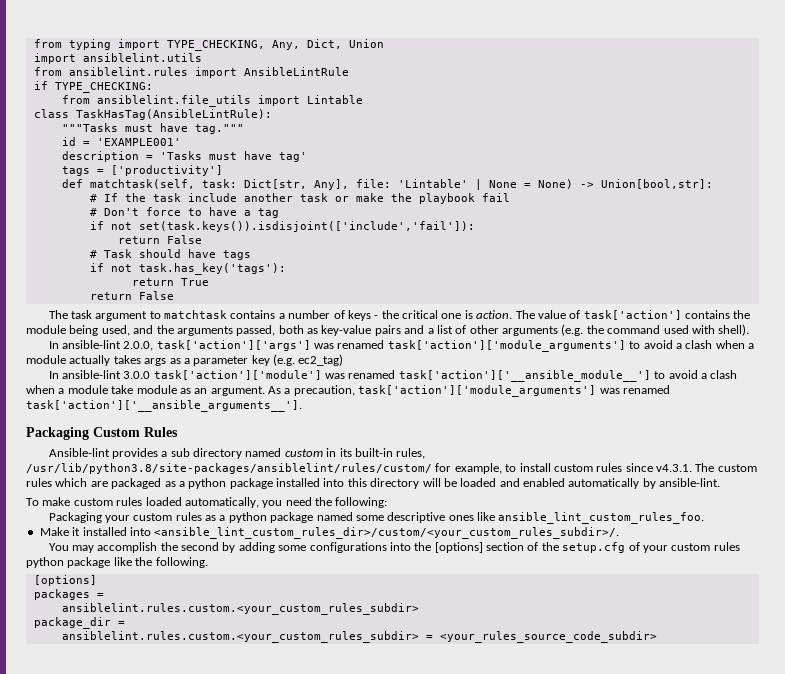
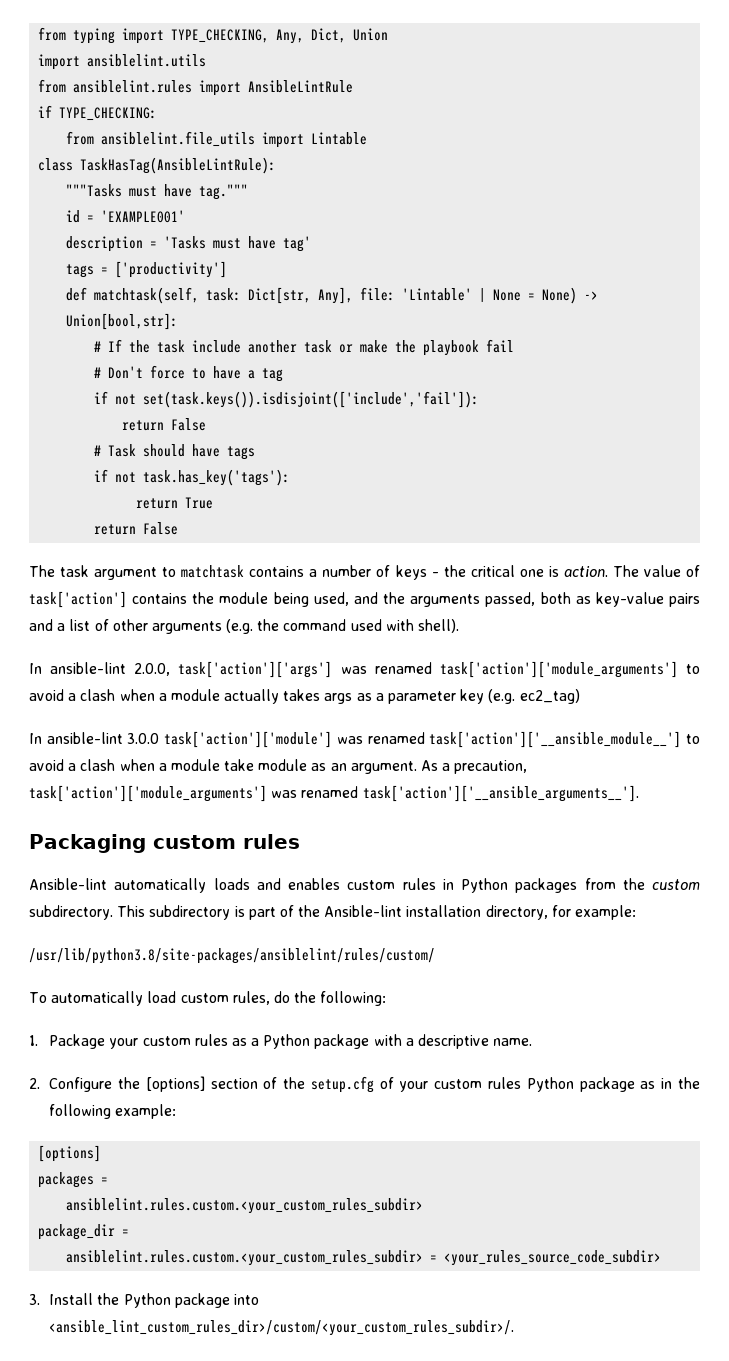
- Packaging Custom Rules
- Ansible-lint provides a sub directory named custom in its built-in rules, /usr/lib/python3.8/site-packages/ansiblelint/rules/custom/ for example, to install custom rules since v4.3.1. The custom rules which are packaged as a python package installed into this directory will be loaded and enabled automatically by ansible-lint.
- To make custom rules loaded automatically, you need the following:
+ Packaging custom rules
+ Ansible-lint automatically loads and enables custom rules in Python packages from the custom subdirectory. This subdirectory is part of the Ansible-lint installation directory, for example:
+ /usr/lib/python3.8/site-packages/ansiblelint/rules/custom/
+ To automatically load custom rules, do the following:
- Packaging your custom rules as a python package named some descriptive ones like ansible_lint_custom_rules_foo.
- Make it installed into <ansible_lint_custom_rules_dir>/custom/<your_custom_rules_subdir>/.
- You may accomplish the second by adding some configurations into the [options] section of the setup.cfg of your custom rules python package like the following.
+ 1. Package your custom rules as a Python package with a descriptive name.
+ 2. Configure the [options] section of the setup.cfg of your custom rules Python package as in the following example:
+ 3. Install the Python package into <ansible_lint_custom_rules_dir>/custom/<your_custom_rules_subdir>/.

